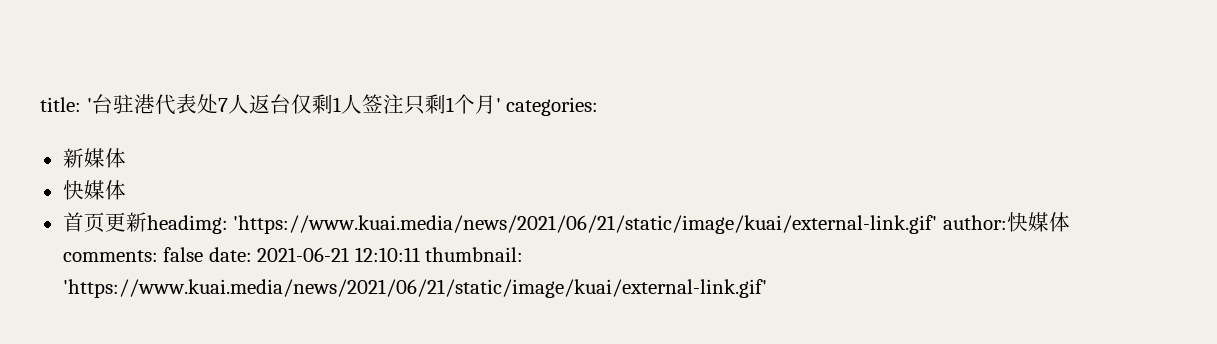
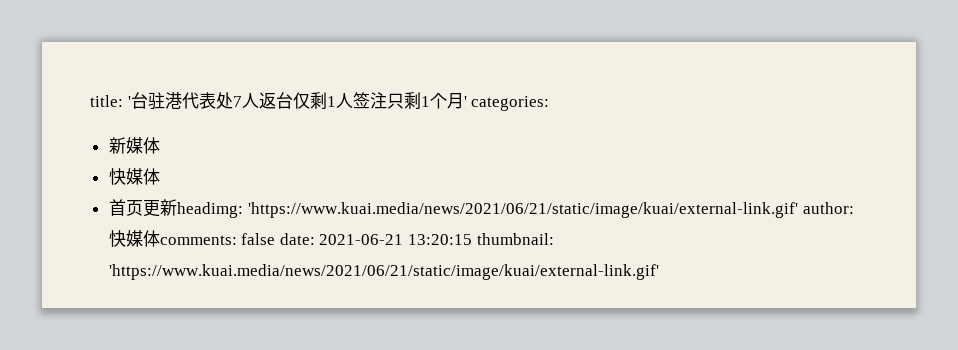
- 首页更新headimg: 'https://www.kuai.media/news/2021/06/21/static/image/kuai/external-link.gif' author:快媒体comments: false date: 2021-06-21 12:10:11 thumbnail: 'https://www.kuai.media/news/2021/06/21/static/image/kuai/external-link.gif'
+ 首页更新headimg: 'https://www.kuai.media/news/2021/06/21/static/image/kuai/external-link.gif' author:快媒体comments: false date: 2021-06-21 13:20:15 thumbnail: 'https://www.kuai.media/news/2021/06/21/static/image/kuai/external-link.gif'

